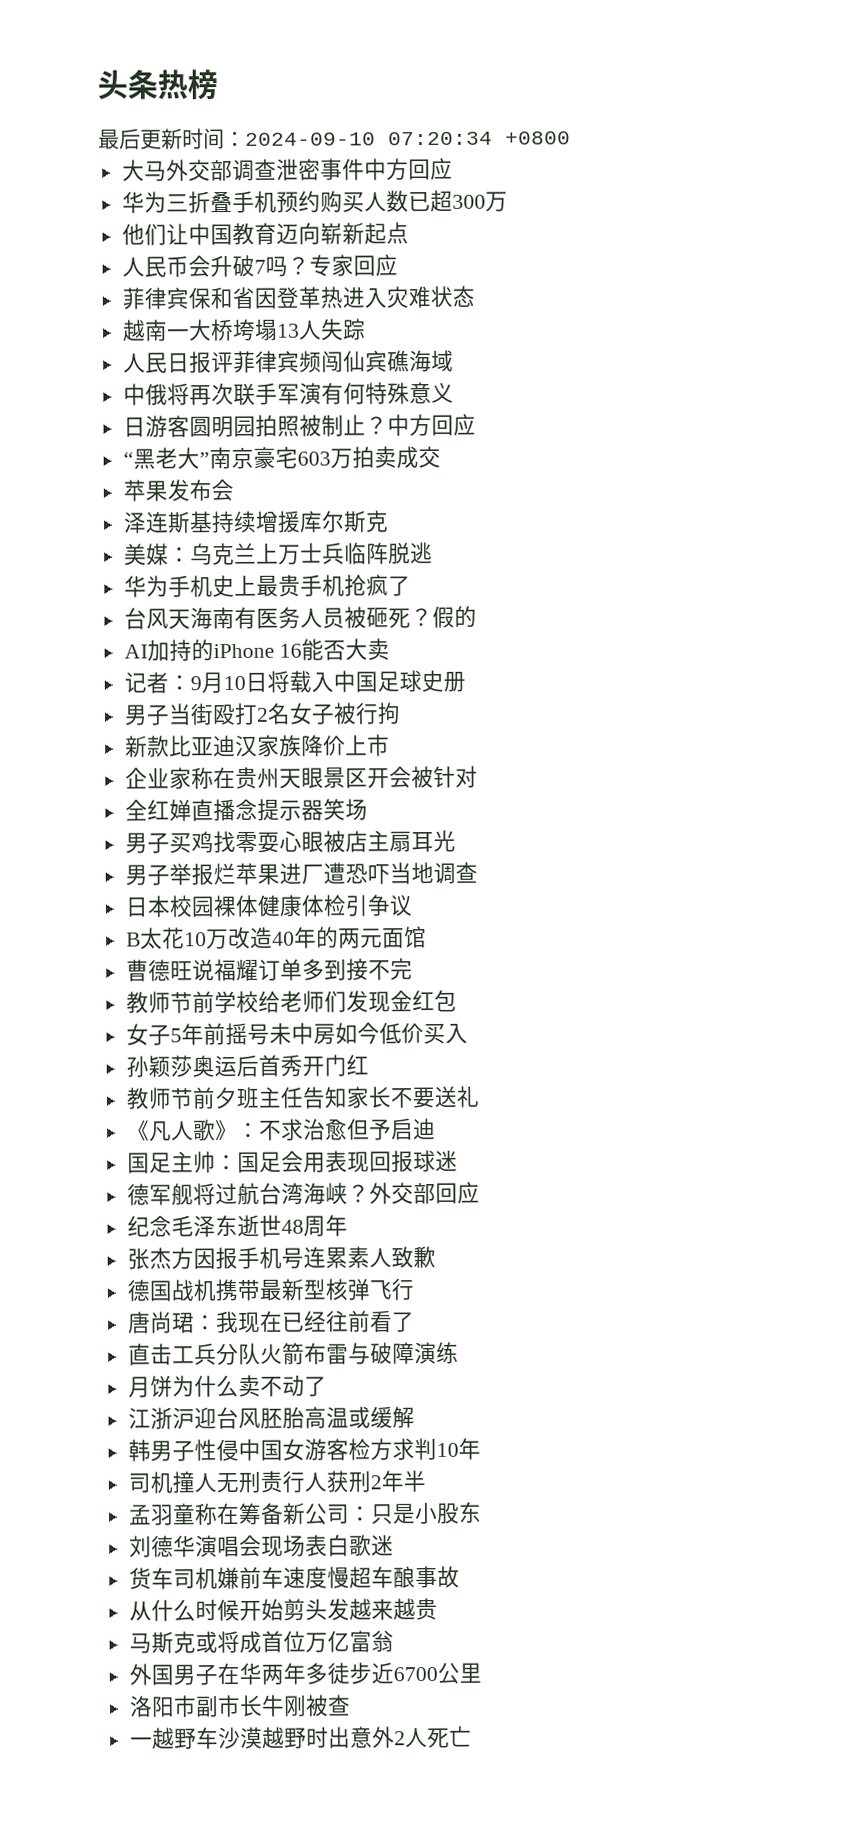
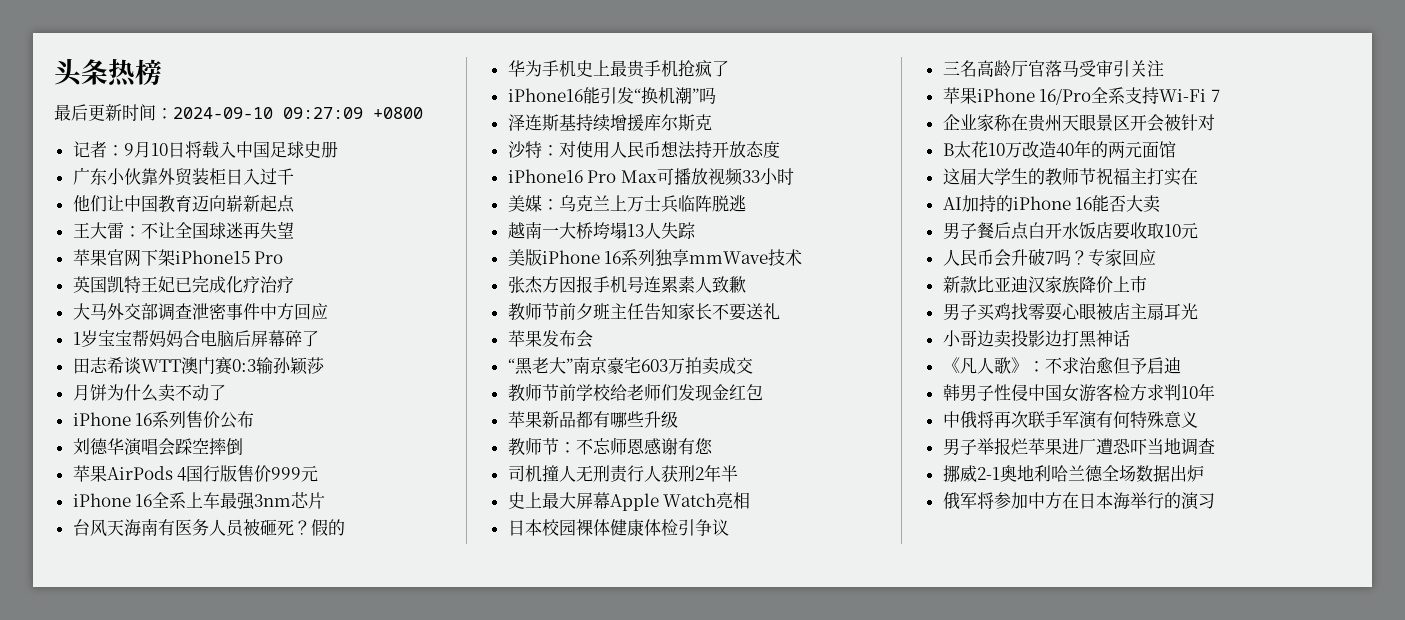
- 最后更新时间：2024-09-10 07:20:34 +0800
+ 最后更新时间：2024-09-10 09:27:09 +0800
+ 记者：9月10日将载入中国足球史册
+ 广东小伙靠外贸装柜日入过千
+ 他们让中国教育迈向崭新起点
+ 王大雷：不让全国球迷再失望
+ 苹果官网下架iPhone15 Pro
+ 英国凯特王妃已完成化疗治疗
- 华为三折叠手机预约购买人数已超300万
- 他们让中国教育迈向崭新起点
- 人民币会升破7吗？专家回应
- 菲律宾保和省因登革热进入灾难状态
- 越南一大桥垮塌13人失踪
- 人民日报评菲律宾频闯仙宾礁海域
- 中俄将再次联手军演有何特殊意义
- 日游客圆明园拍照被制止？中方回应
- “黑老大”南京豪宅603万拍卖成交
- 苹果发布会
- 泽连斯基持续增援库尔斯克
- 美媒：乌克兰上万士兵临阵脱逃
- 华为手机史上最贵手机抢疯了
+ 1岁宝宝帮妈妈合电脑后屏幕碎了
+ 田志希谈WTT澳门赛0:3输孙颖莎
+ 月饼为什么卖不动了
+ iPhone 16系列售价公布
+ 刘德华演唱会踩空摔倒
+ 苹果AirPods 4国行版售价999元
+ iPhone 16全系上车最强3nm芯片
- AI加持的iPhone 16能否大卖
- 记者：9月10日将载入中国足球史册
- 男子当街殴打2名女子被行拘
- 新款比亚迪汉家族降价上市
+ 华为手机史上最贵手机抢疯了
+ iPhone16能引发“换机潮”吗
+ 泽连斯基持续增援库尔斯克
+ 沙特：对使用人民币想法持开放态度
+ iPhone16 Pro Max可播放视频33小时
+ 美媒：乌克兰上万士兵临阵脱逃
+ 越南一大桥垮塌13人失踪
+ 美版iPhone 16系列独享mmWave技术
+ 张杰方因报手机号连累素人致歉
+ 教师节前夕班主任告知家长不要送礼
+ 苹果发布会
+ “黑老大”南京豪宅603万拍卖成交
+ 教师节前学校给老师们发现金红包
+ 苹果新品都有哪些升级
+ 教师节：不忘师恩感谢有您
+ 司机撞人无刑责行人获刑2年半
+ 史上最大屏幕Apple Watch亮相
+ 日本校园裸体健康体检引争议
+ 三名高龄厅官落马受审引关注
+ 苹果iPhone 16/Pro全系支持Wi-Fi 7
- 全红婵直播念提示器笑场
+ B太花10万改造40年的两元面馆
+ 这届大学生的教师节祝福主打实在
+ AI加持的iPhone 16能否大卖
+ 男子餐后点白开水饭店要收取10元
+ 人民币会升破7吗？专家回应
+ 新款比亚迪汉家族降价上市
+ 小哥边卖投影边打黑神话
+ 《凡人歌》：不求治愈但予启迪
+ 韩男子性侵中国女游客检方求判10年
+ 中俄将再次联手军演有何特殊意义
- 日本校园裸体健康体检引争议
- B太花10万改造40年的两元面馆
- 曹德旺说福耀订单多到接不完
- 教师节前学校给老师们发现金红包
- 女子5年前摇号未中房如今低价买入
- 孙颖莎奥运后首秀开门红
- 教师节前夕班主任告知家长不要送礼
- 《凡人歌》：不求治愈但予启迪
- 国足主帅：国足会用表现回报球迷
- 德军舰将过航台湾海峡？外交部回应
- 纪念毛泽东逝世48周年
- 张杰方因报手机号连累素人致歉
- 德国战机携带最新型核弹飞行
- 唐尚珺：我现在已经往前看了
- 直击工兵分队火箭布雷与破障演练
- 月饼为什么卖不动了
- 江浙沪迎台风胚胎高温或缓解
- 韩男子性侵中国女游客检方求判10年
- 司机撞人无刑责行人获刑2年半
- 孟羽童称在筹备新公司：只是小股东
- 刘德华演唱会现场表白歌迷
- 货车司机嫌前车速度慢超车酿事故
- 从什么时候开始剪头发越来越贵
- 马斯克或将成首位万亿富翁
- 外国男子在华两年多徒步近6700公里
- 洛阳市副市长牛刚被查
- 一越野车沙漠越野时出意外2人死亡
+ 挪威2-1奥地利哈兰德全场数据出炉
+ 俄军将参加中方在日本海举行的演习

